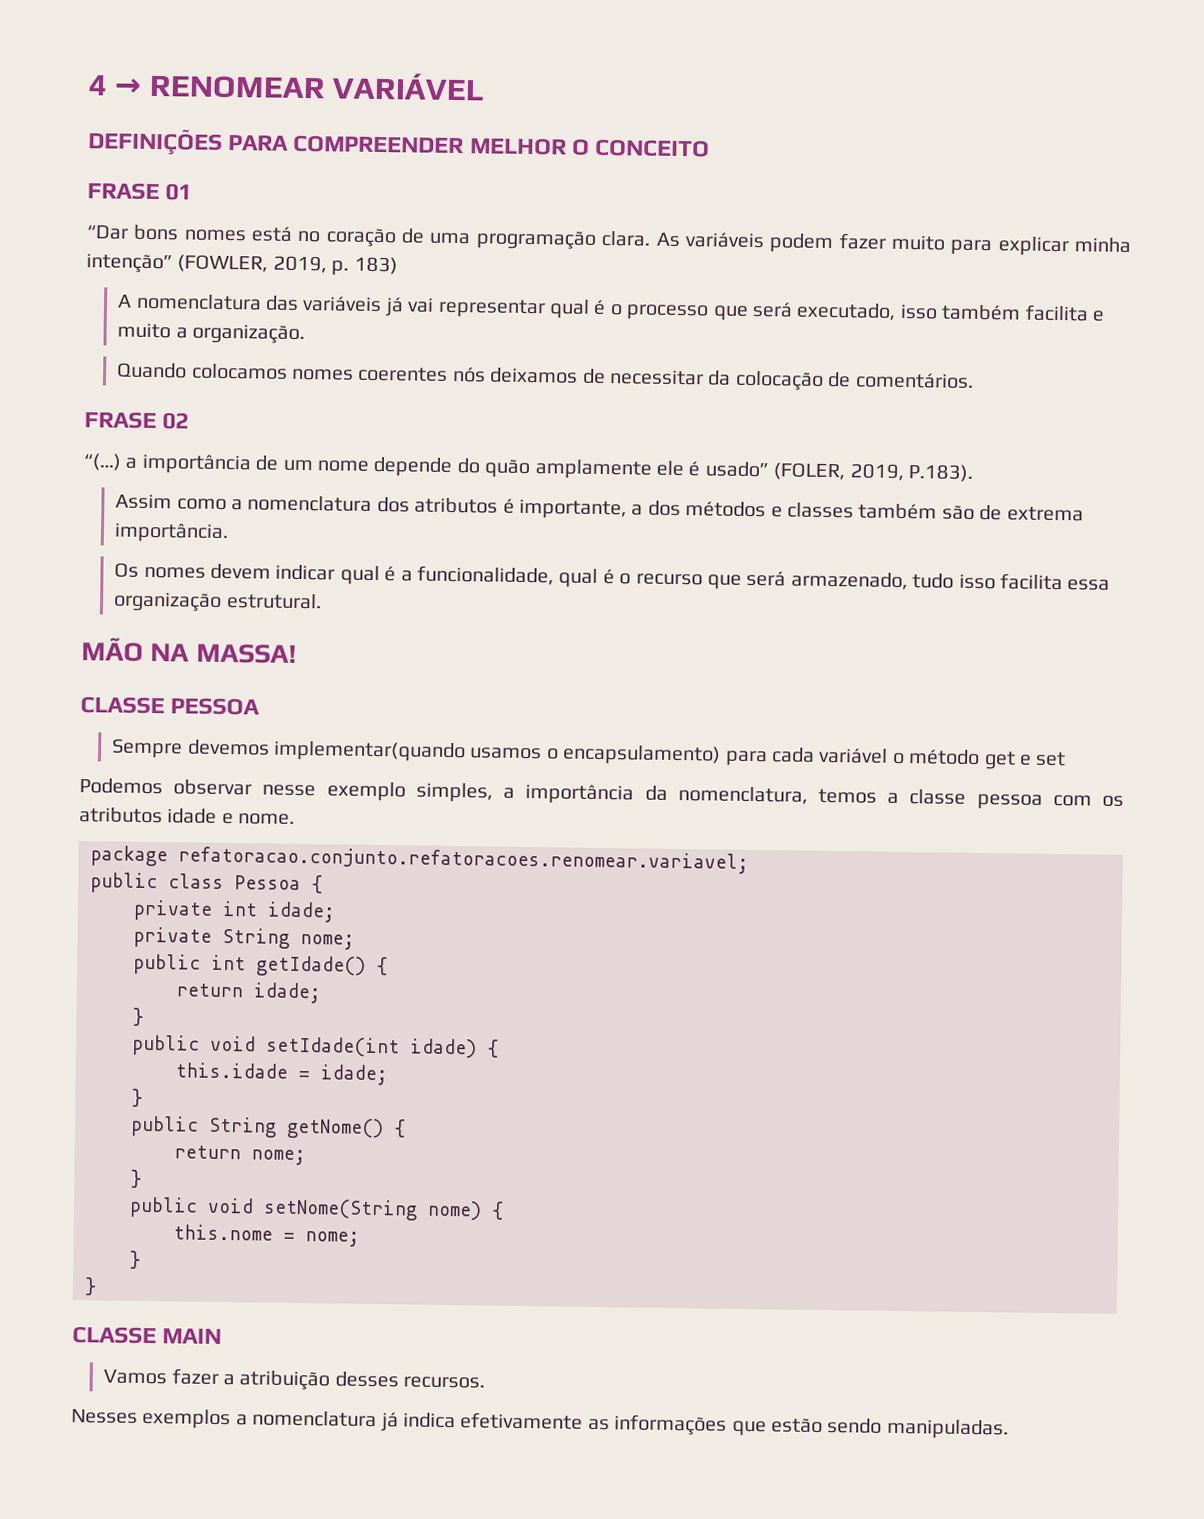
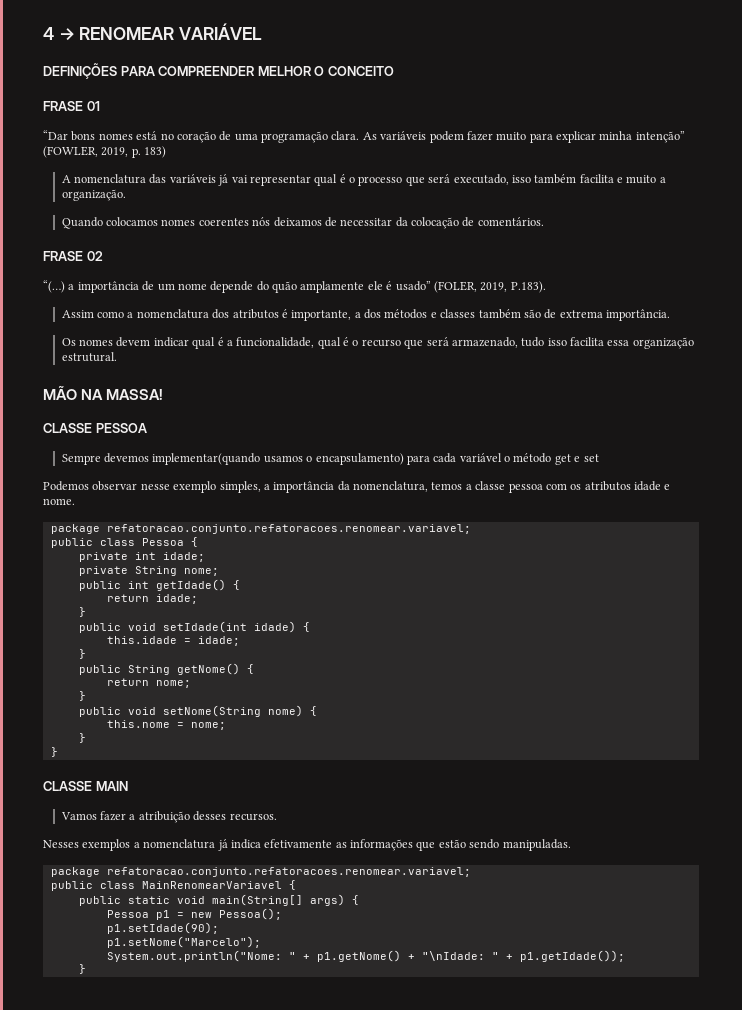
  Nesses exemplos a nomenclatura já indica efetivamente as informações que estão sendo manipuladas.
+ package refatoracao.conjunto.refatoracoes.renomear.variavel;
+ public class MainRenomearVariavel {
+ public static void main(String[] args) {
+ Pessoa p1 = new Pessoa();
+ p1.setIdade(90);
+ p1.setNome("Marcelo");
+ System.out.println("Nome: " + p1.getNome() + "\nIdade: " + p1.getIdade());
+ }

